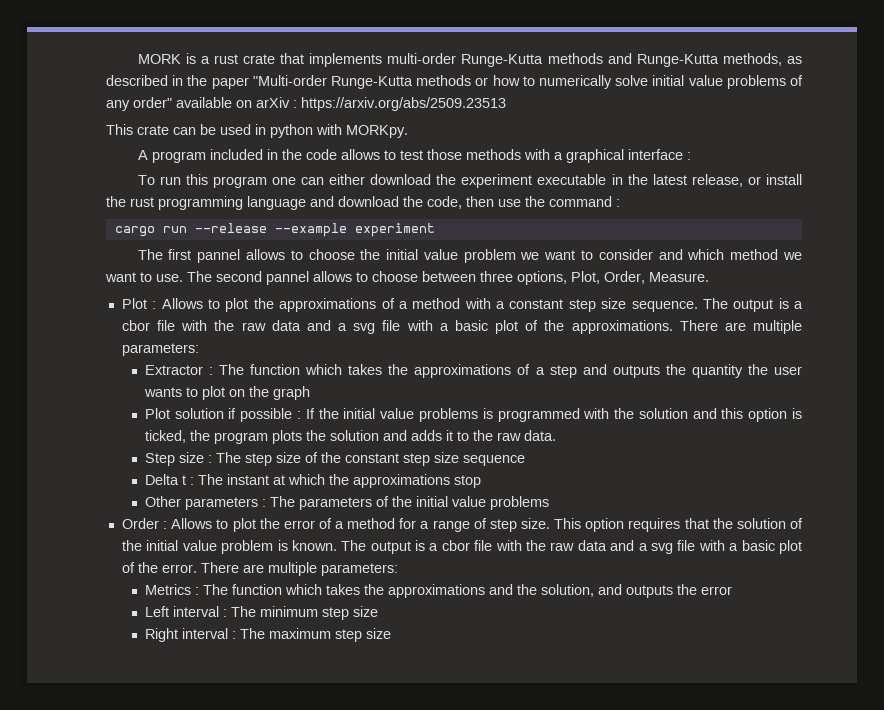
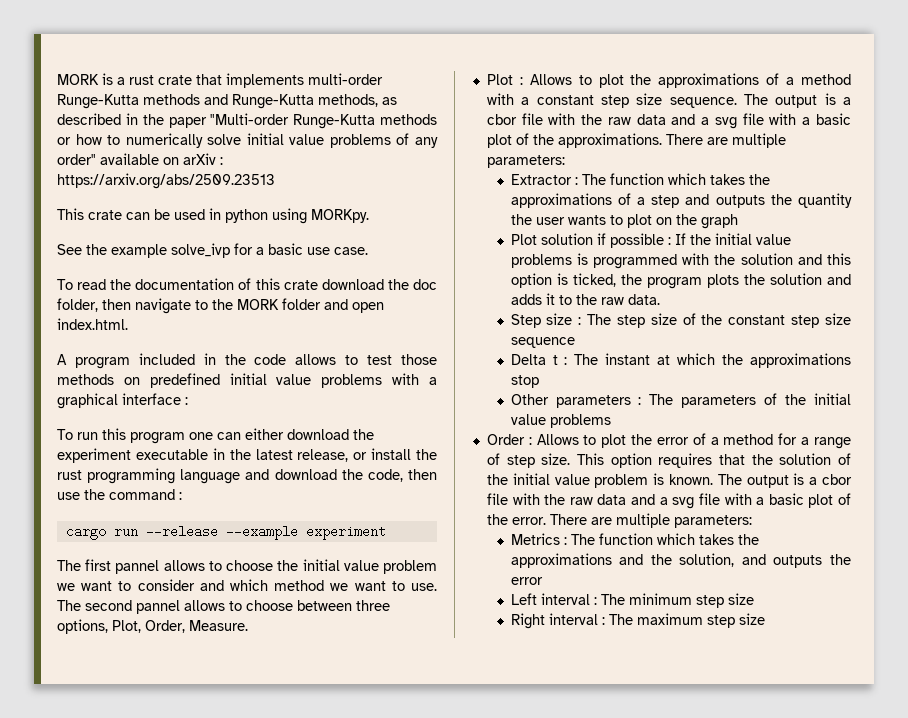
- This crate can be used in python with MORKpy.
+ This crate can be used in python using MORKpy.
+ See the example solve_ivp for a basic use case.
+ To read the documentation of this crate download the doc folder, then navigate to the MORK folder and open index.html.
- A program included in the code allows to test those methods with a graphical interface :
+ A program included in the code allows to test those methods on predefined initial value problems with a graphical interface :

